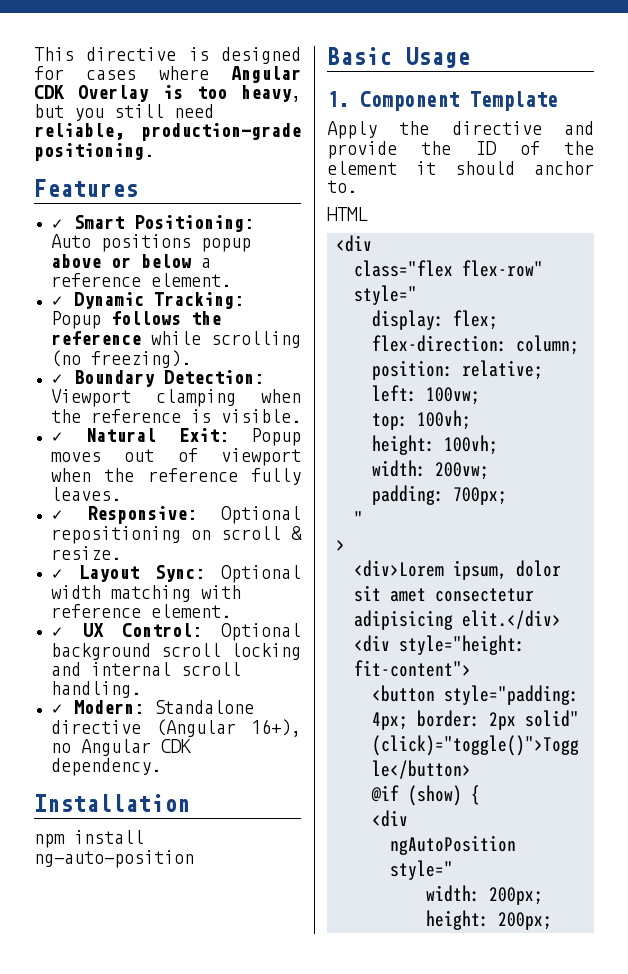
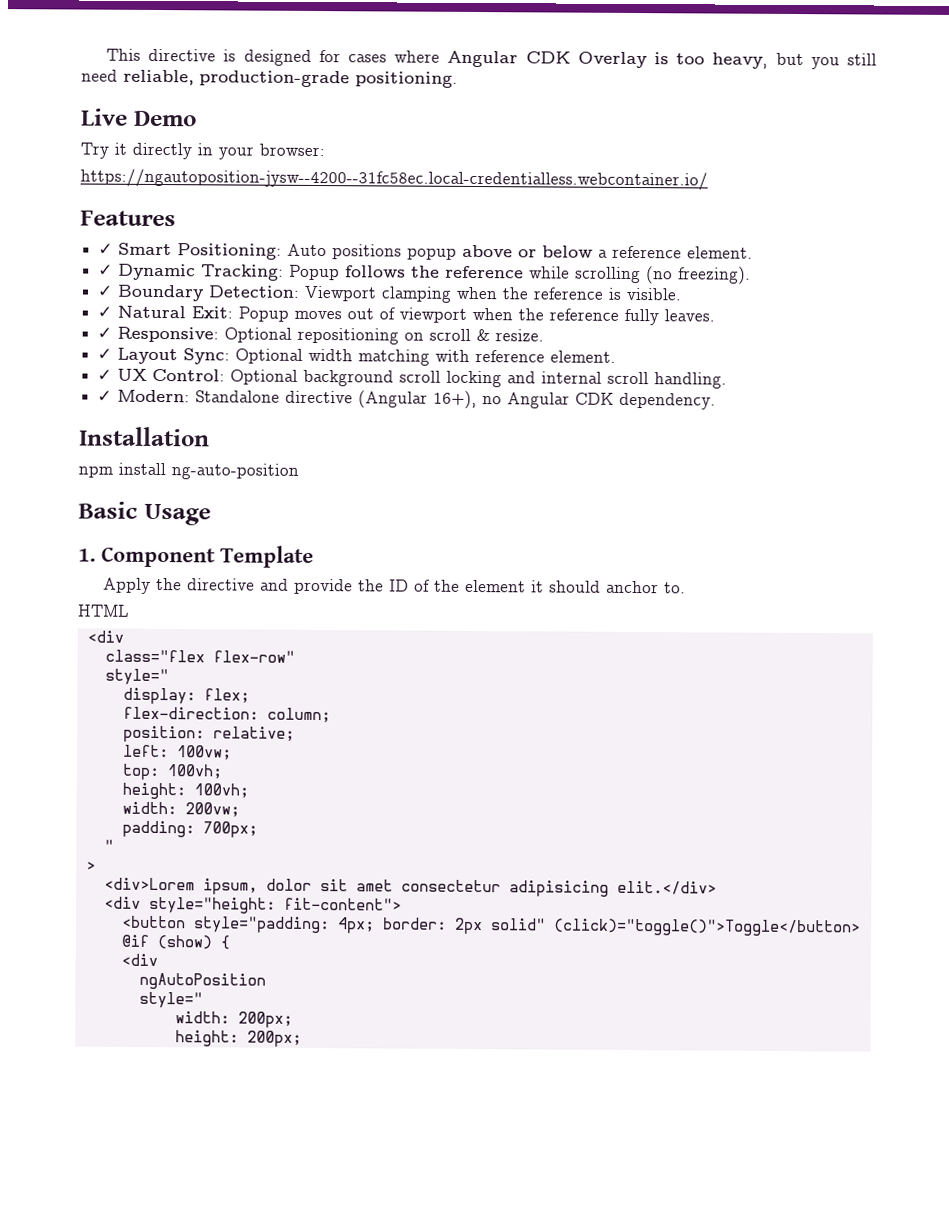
+ Live Demo
+ Try it directly in your browser:
+ https://ngautoposition-jysw--4200--31fc58ec.local-credentialless.webcontainer.io/

